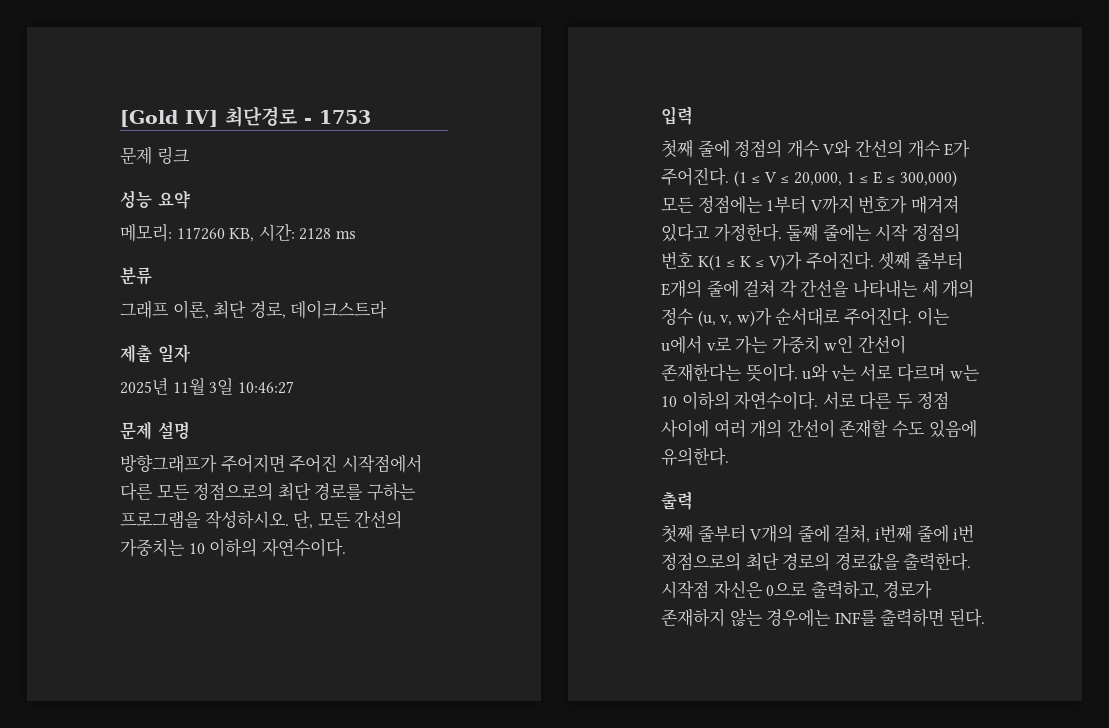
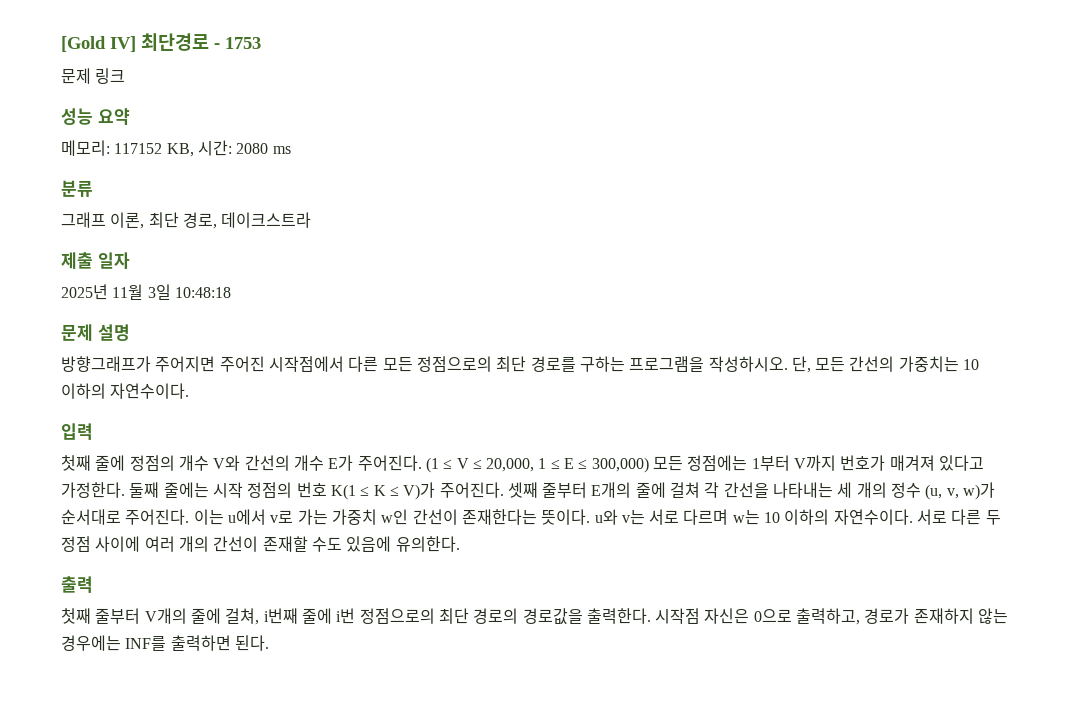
- 메모리: 117260 KB, 시간: 2128 ms
+ 메모리: 117152 KB, 시간: 2080 ms
- 2025년 11월 3일 10:46:27
+ 2025년 11월 3일 10:48:18

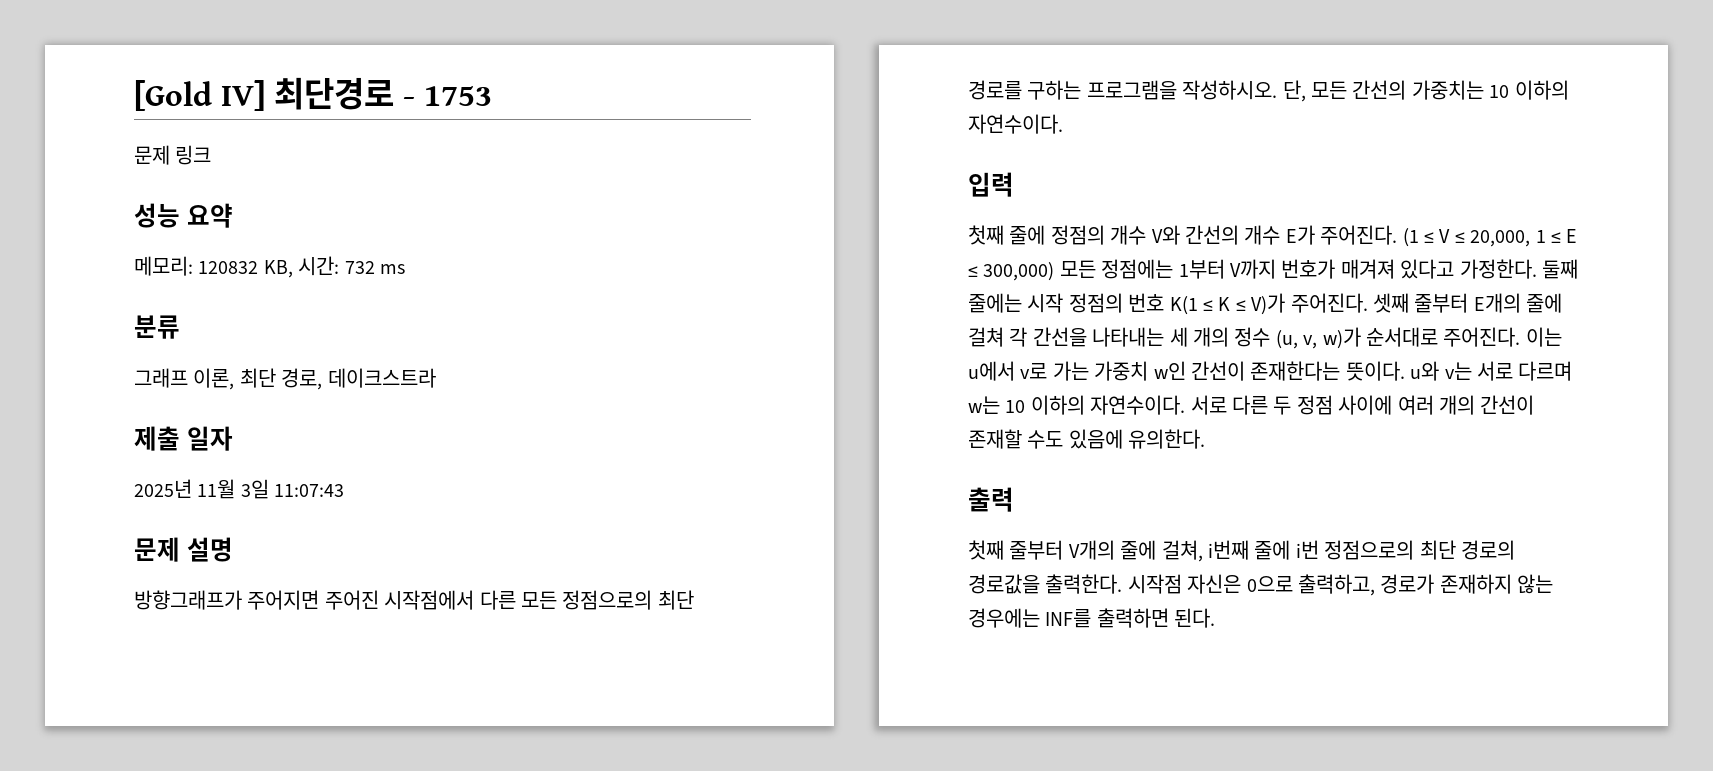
- 메모리: 117152 KB, 시간: 2080 ms
+ 메모리: 120832 KB, 시간: 732 ms
- 2025년 11월 3일 10:48:18
+ 2025년 11월 3일 11:07:43

